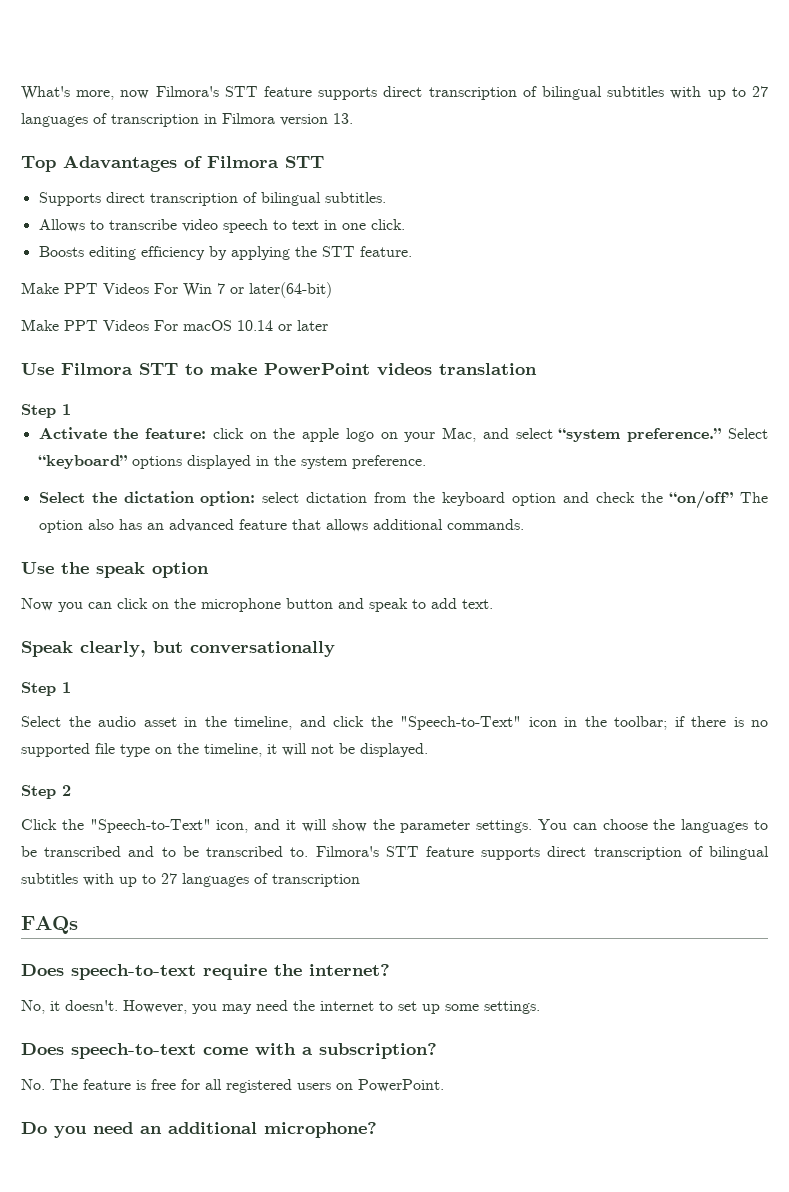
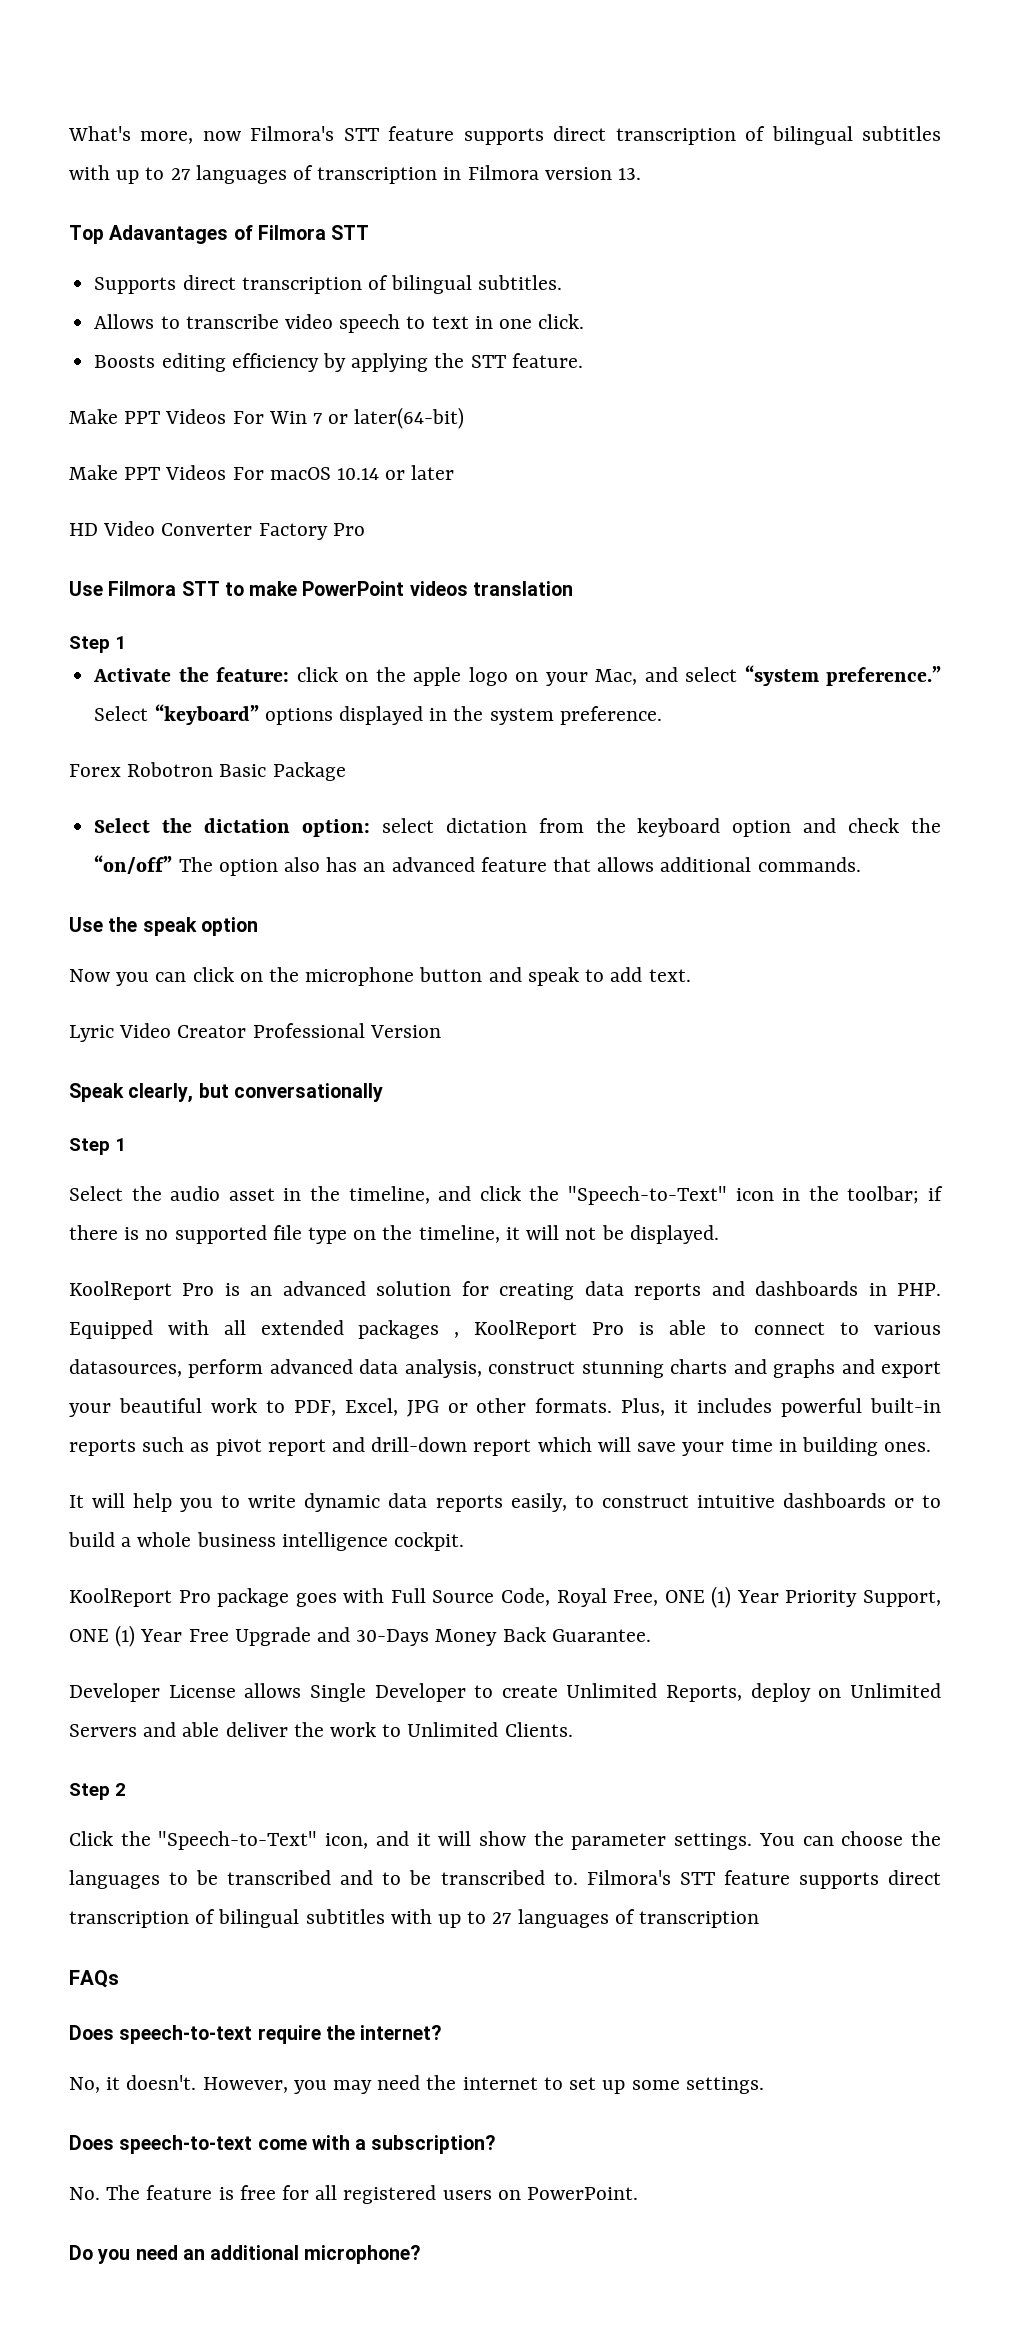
+ HD Video Converter Factory Pro
+ Forex Robotron Basic Package
+ Lyric Video Creator Professional Version
+ KoolReport Pro is an advanced solution for creating data reports and dashboards in PHP. Equipped with all extended packages , KoolReport Pro is able to connect to various datasources, perform advanced data analysis, construct stunning charts and graphs and export your beautiful work to PDF, Excel, JPG or other formats. Plus, it includes powerful built-in reports such as pivot report and drill-down report which will save your time in building ones.
+ It will help you to write dynamic data reports easily, to construct intuitive dashboards or to build a whole business intelligence cockpit.
+ KoolReport Pro package goes with Full Source Code, Royal Free, ONE (1) Year Priority Support, ONE (1) Year Free Upgrade and 30-Days Money Back Guarantee.
+ Developer License allows Single Developer to create Unlimited Reports, deploy on Unlimited Servers and able deliver the work to Unlimited Clients.

